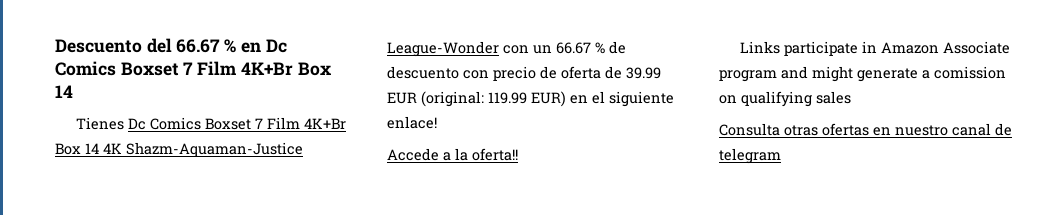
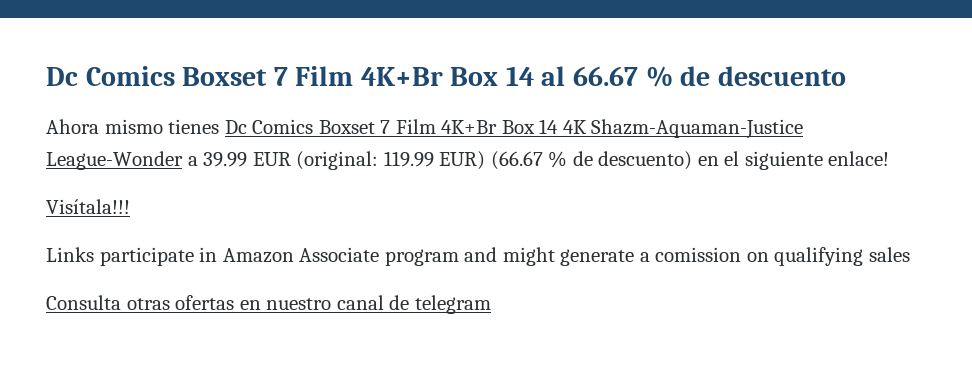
- Descuento del 66.67 % en Dc Comics Boxset 7 Film 4K+Br Box 14
- Tienes Dc Comics Boxset 7 Film 4K+Br Box 14 4K Shazm-Aquaman-Justice League-Wonder con un 66.67 % de descuento con precio de oferta de 39.99 EUR (original: 119.99 EUR) en el siguiente enlace!
+ Dc Comics Boxset 7 Film 4K+Br Box 14 al 66.67 % de descuento
+ Ahora mismo tienes Dc Comics Boxset 7 Film 4K+Br Box 14 4K Shazm-Aquaman-Justice League-Wonder a 39.99 EUR (original: 119.99 EUR) (66.67 % de descuento) en el siguiente enlace!
- Accede a la oferta!!
+ Visítala!!!

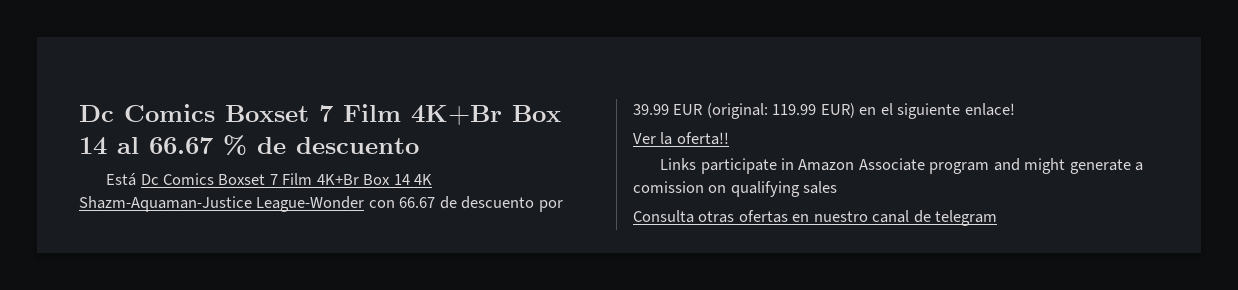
- Ahora mismo tienes Dc Comics Boxset 7 Film 4K+Br Box 14 4K Shazm-Aquaman-Justice League-Wonder a 39.99 EUR (original: 119.99 EUR) (66.67 % de descuento) en el siguiente enlace!
+ Está Dc Comics Boxset 7 Film 4K+Br Box 14 4K Shazm-Aquaman-Justice League-Wonder con 66.67 de descuento por 39.99 EUR (original: 119.99 EUR) en el siguiente enlace!
- Visítala!!!
+ Ver la oferta!!

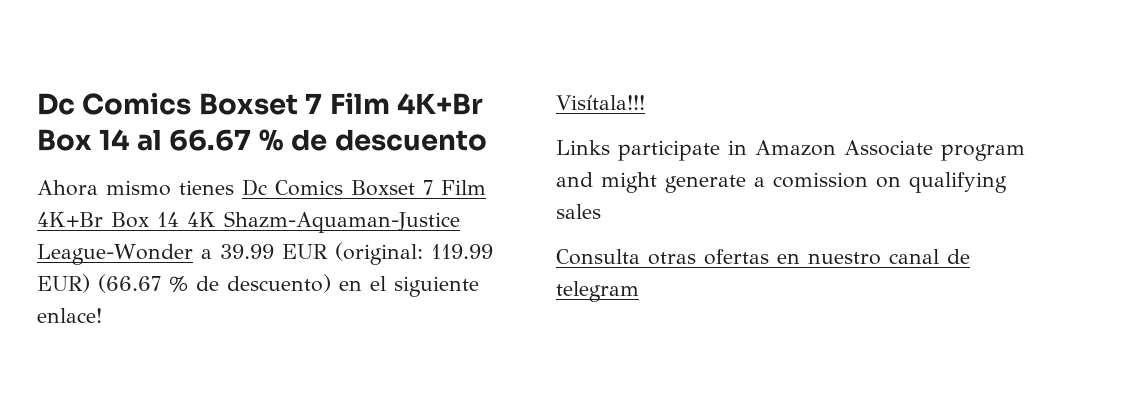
- Está Dc Comics Boxset 7 Film 4K+Br Box 14 4K Shazm-Aquaman-Justice League-Wonder con 66.67 de descuento por 39.99 EUR (original: 119.99 EUR) en el siguiente enlace!
+ Ahora mismo tienes Dc Comics Boxset 7 Film 4K+Br Box 14 4K Shazm-Aquaman-Justice League-Wonder a 39.99 EUR (original: 119.99 EUR) (66.67 % de descuento) en el siguiente enlace!
- Ver la oferta!!
+ Visítala!!!

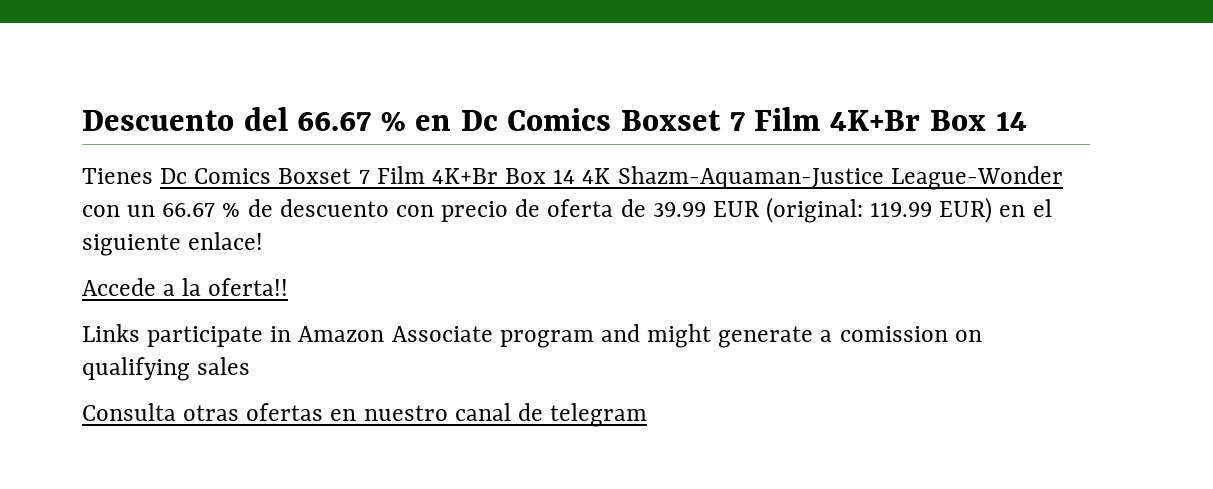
- Dc Comics Boxset 7 Film 4K+Br Box 14 al 66.67 % de descuento
- Ahora mismo tienes Dc Comics Boxset 7 Film 4K+Br Box 14 4K Shazm-Aquaman-Justice League-Wonder a 39.99 EUR (original: 119.99 EUR) (66.67 % de descuento) en el siguiente enlace!
+ Descuento del 66.67 % en Dc Comics Boxset 7 Film 4K+Br Box 14
+ Tienes Dc Comics Boxset 7 Film 4K+Br Box 14 4K Shazm-Aquaman-Justice League-Wonder con un 66.67 % de descuento con precio de oferta de 39.99 EUR (original: 119.99 EUR) en el siguiente enlace!
- Visítala!!!
+ Accede a la oferta!!

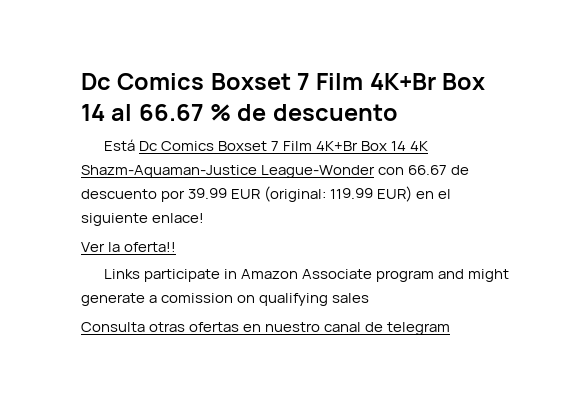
- Descuento del 66.67 % en Dc Comics Boxset 7 Film 4K+Br Box 14
- Tienes Dc Comics Boxset 7 Film 4K+Br Box 14 4K Shazm-Aquaman-Justice League-Wonder con un 66.67 % de descuento con precio de oferta de 39.99 EUR (original: 119.99 EUR) en el siguiente enlace!
+ Dc Comics Boxset 7 Film 4K+Br Box 14 al 66.67 % de descuento
+ Está Dc Comics Boxset 7 Film 4K+Br Box 14 4K Shazm-Aquaman-Justice League-Wonder con 66.67 de descuento por 39.99 EUR (original: 119.99 EUR) en el siguiente enlace!
- Accede a la oferta!!
+ Ver la oferta!!

